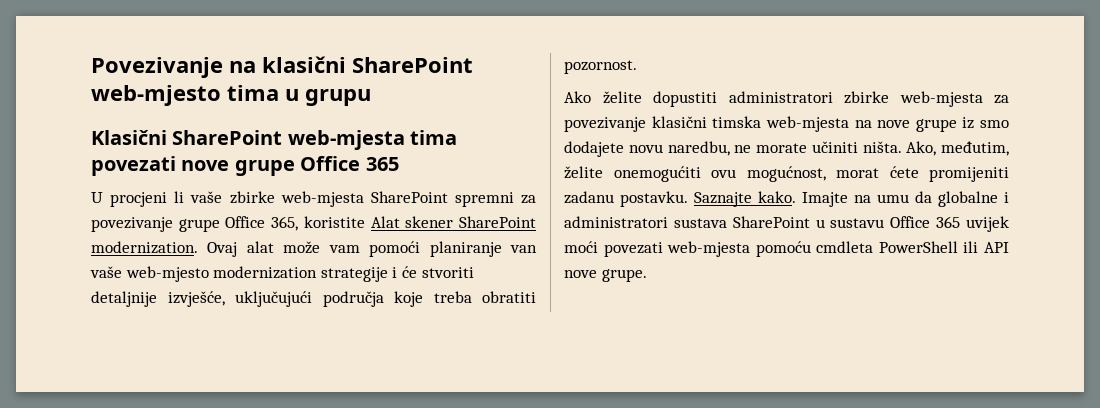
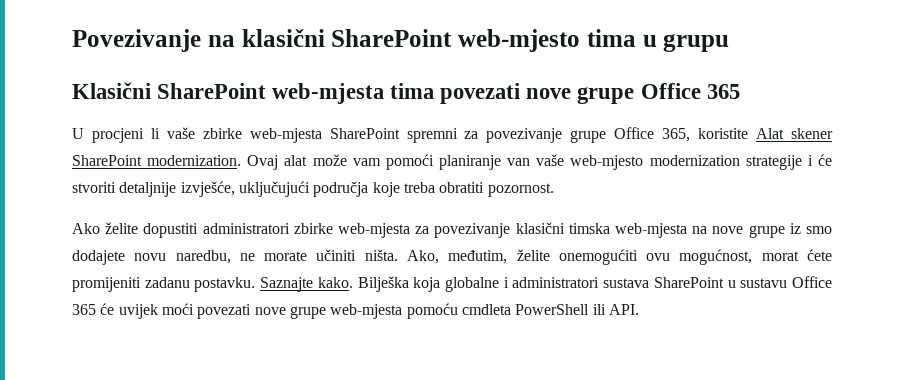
- Imajte na umu da globalne i administratori sustava SharePoint u sustavu Office 365 uvijek moći povezati web-mjesta pomoću cmdleta PowerShell ili API nove grupe.
+ Bilješka koja globalne i administratori sustava SharePoint u sustavu Office 365 će uvijek moći povezati nove grupe web-mjesta pomoću cmdleta PowerShell ili API.

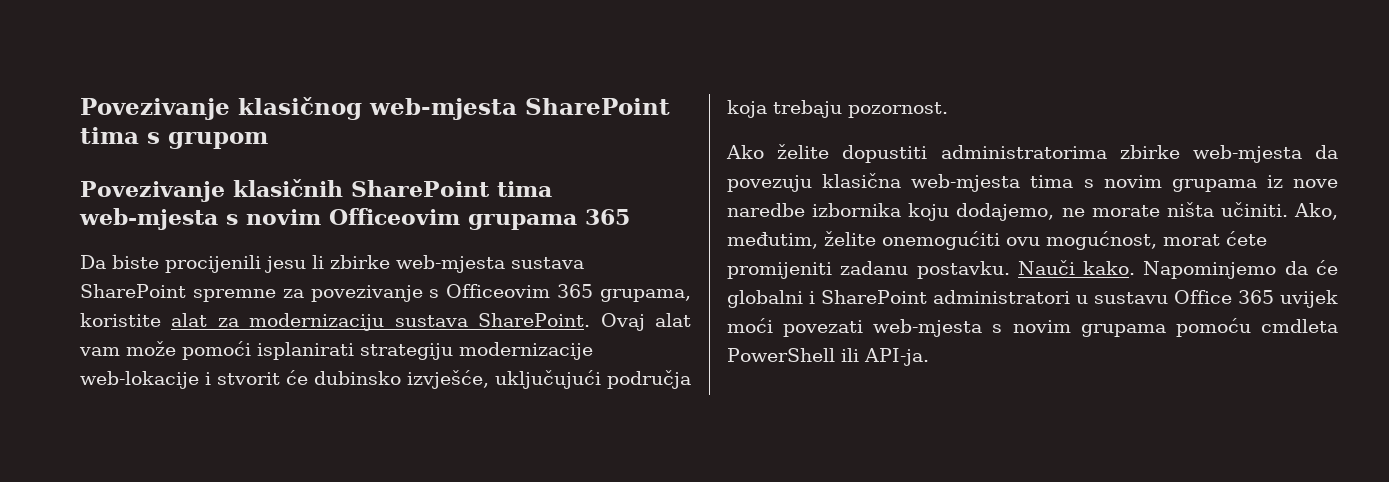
- Povezivanje na klasični SharePoint web-mjesto tima u grupu
- Klasični SharePoint web-mjesta tima povezati nove grupe Office 365
- U procjeni li vaše zbirke web-mjesta SharePoint spremni za povezivanje grupe Office 365, koristite Alat skener SharePoint modernization. Ovaj alat može vam pomoći planiranje van vaše web-mjesto modernization strategije i će stvoriti detaljnije izvješće, uključujući područja koje treba obratiti pozornost.
+ Povezivanje klasičnog web-mjesta SharePoint tima s grupom
+ Povezivanje klasičnih SharePoint tima web-mjesta s novim Officeovim grupama 365
+ Da biste procijenili jesu li zbirke web-mjesta sustava SharePoint spremne za povezivanje s Officeovim 365 grupama, koristite alat za modernizaciju sustava SharePoint. Ovaj alat vam može pomoći isplanirati strategiju modernizacije web-lokacije i stvorit će dubinsko izvješće, uključujući područja koja trebaju pozornost.
- Ako želite dopustiti administratori zbirke web-mjesta za povezivanje klasični timska web-mjesta na nove grupe iz smo dodajete novu naredbu, ne morate učiniti ništa.
+ Ako želite dopustiti administratorima zbirke web-mjesta da povezuju klasična web-mjesta tima s novim grupama iz nove naredbe izbornika koju dodajemo, ne morate ništa učiniti.
- Saznajte kako. Bilješka koja globalne i administratori sustava SharePoint u sustavu Office 365 će uvijek moći povezati nove grupe web-mjesta pomoću cmdleta PowerShell ili API.
+ Nauči kako. Napominjemo da će globalni i SharePoint administratori u sustavu Office 365 uvijek moći povezati web-mjesta s novim grupama pomoću cmdleta PowerShell ili API-ja.

